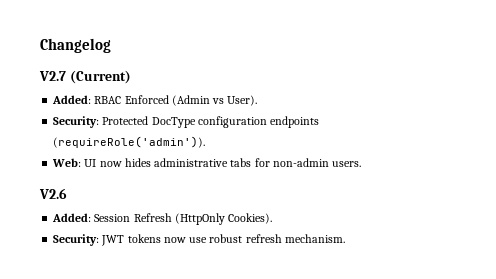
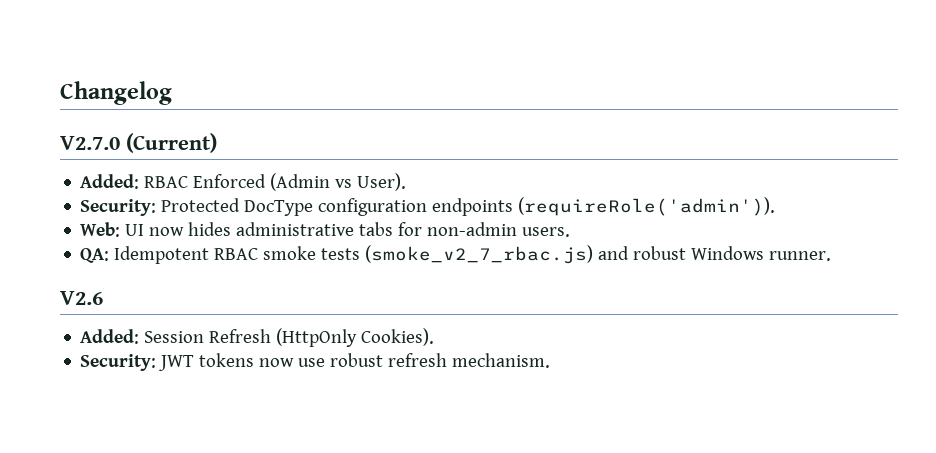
- V2.7 (Current)
+ V2.7.0 (Current)
+ QA: Idempotent RBAC smoke tests (smoke_v2_7_rbac.js) and robust Windows runner.

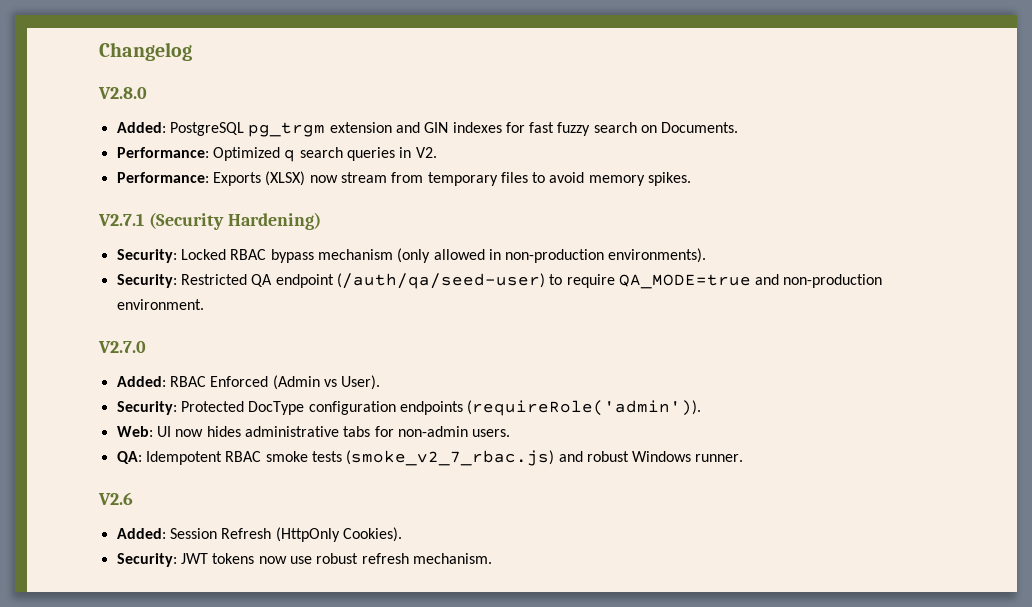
+ V2.8.0
+ Added: PostgreSQL pg_trgm extension and GIN indexes for fast fuzzy search on Documents.
+ Performance: Optimized q search queries in V2.
+ Performance: Exports (XLSX) now stream from temporary files to avoid memory spikes.
+ V2.7.1 (Security Hardening)
+ Security: Locked RBAC bypass mechanism (only allowed in non-production environments).
+ Security: Restricted QA endpoint (/auth/qa/seed-user) to require QA_MODE=true and non-production environment.
- V2.7.0 (Current)
+ V2.7.0

